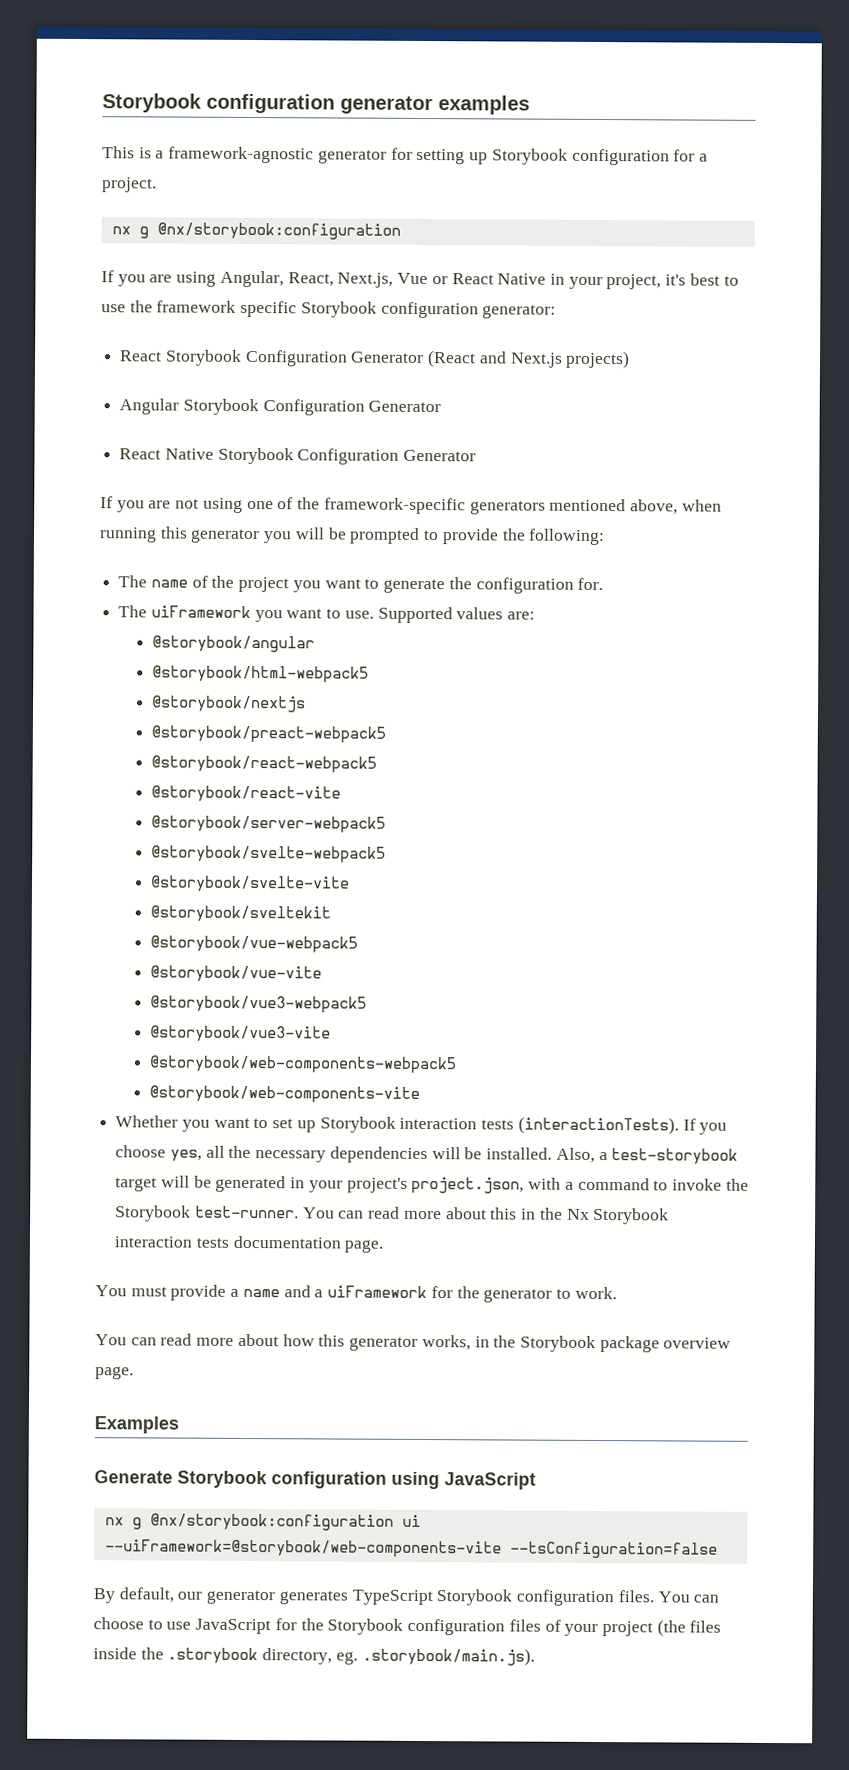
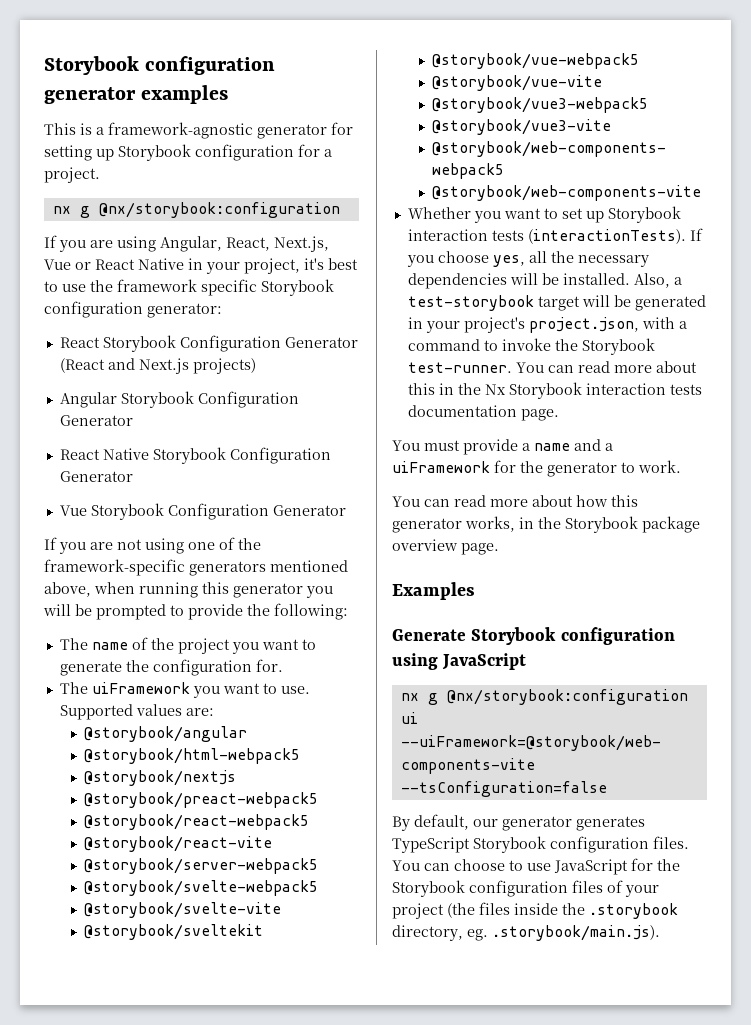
+ Vue Storybook Configuration Generator

